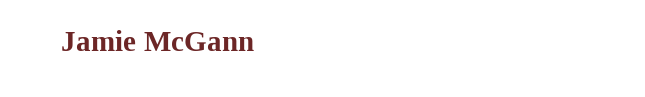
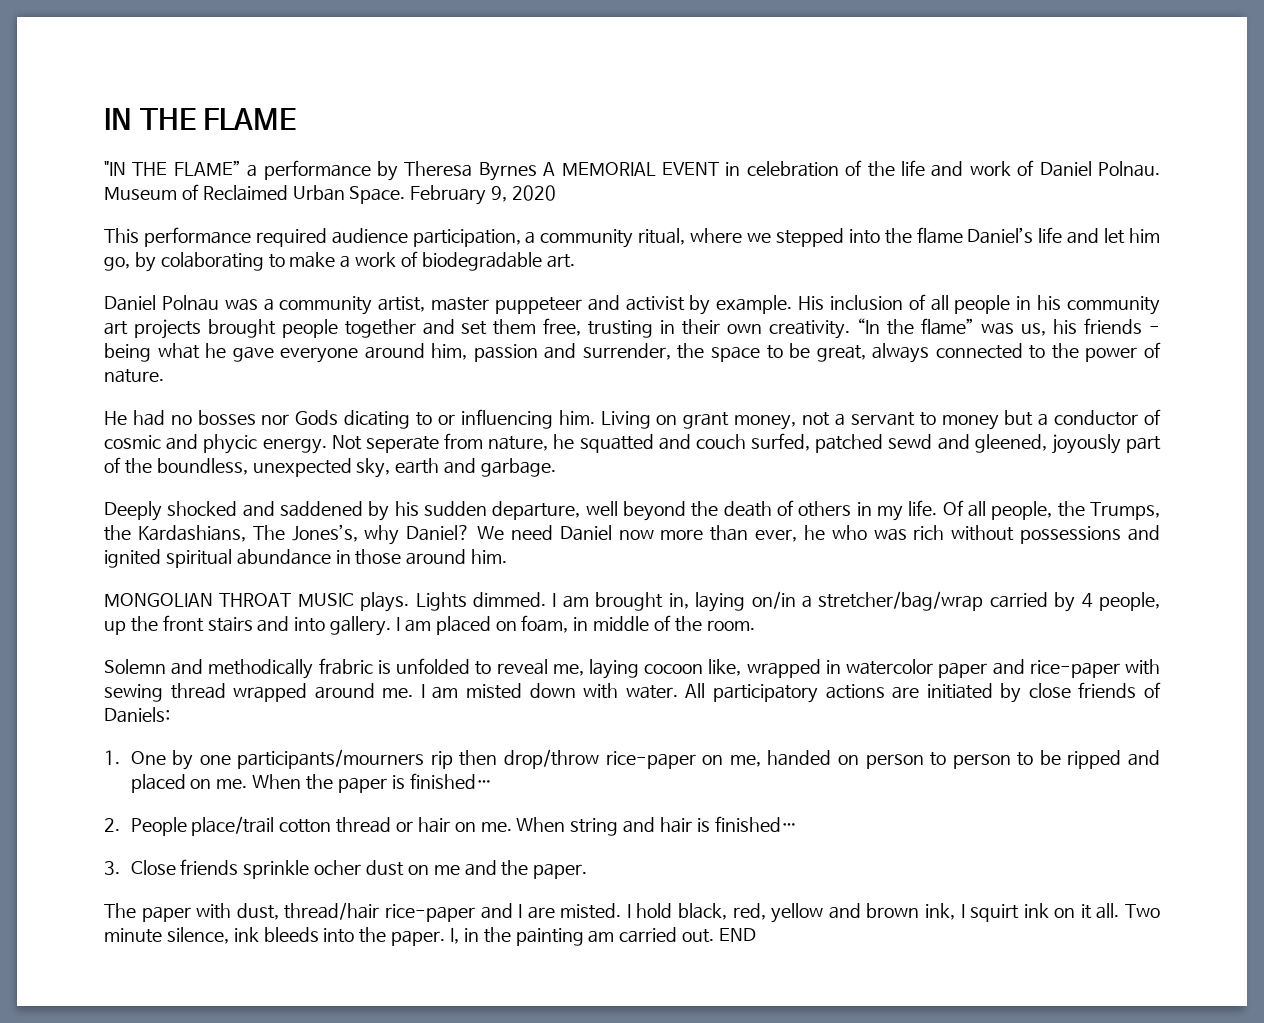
- Jamie McGann
+ IN THE FLAME
+ "IN THE FLAME” a performance by Theresa Byrnes A MEMORIAL EVENT in celebration of the life and work of Daniel Polnau. Museum of Reclaimed Urban Space. February 9, 2020
+ This performance required audience participation, a community ritual, where we stepped into the flame Daniel’s life and let him go, by colaborating to make a work of biodegradable art.
+ Daniel Polnau was a community artist, master puppeteer and activist by example. His inclusion of all people in his community art projects brought people together and set them free, trusting in their own creativity. “In the flame” was us, his friends - being what he gave everyone around him, passion and surrender, the space to be great, always connected to the power of nature.
+ He had no bosses nor Gods dicating to or influencing him. Living on grant money, not a servant to money but a conductor of cosmic and phycic energy. Not seperate from nature, he squatted and couch surfed, patched sewd and gleened, joyously part of the boundless, unexpected sky, earth and garbage.
+ Deeply shocked and saddened by his sudden departure, well beyond the death of others in my life. Of all people, the Trumps, the Kardashians, The Jones’s, why Daniel? We need Daniel now more than ever, he who was rich without possessions and ignited spiritual abundance in those around him.
+ MONGOLIAN THROAT MUSIC plays. Lights dimmed. I am brought in, laying on/in a stretcher/bag/wrap carried by 4 people, up the front stairs and into gallery. I am placed on foam, in middle of the room.
+ Solemn and methodically frabric is unfolded to reveal me, laying cocoon like, wrapped in watercolor paper and rice-paper with sewing thread wrapped around me. I am misted down with water. All participatory actions are initiated by close friends of Daniels:
+ 1. One by one participants/mourners rip then drop/throw rice-paper on me, handed on person to person to be ripped and placed on me. When the paper is finished…
+ 2. People place/trail cotton thread or hair on me. When string and hair is finished…
+ 3. Close friends sprinkle ocher dust on me and the paper.
+ The paper with dust, thread/hair rice-paper and I are misted. I hold black, red, yellow and brown ink, I squirt ink on it all. Two minute silence, ink bleeds into the paper. I, in the painting am carried out. END

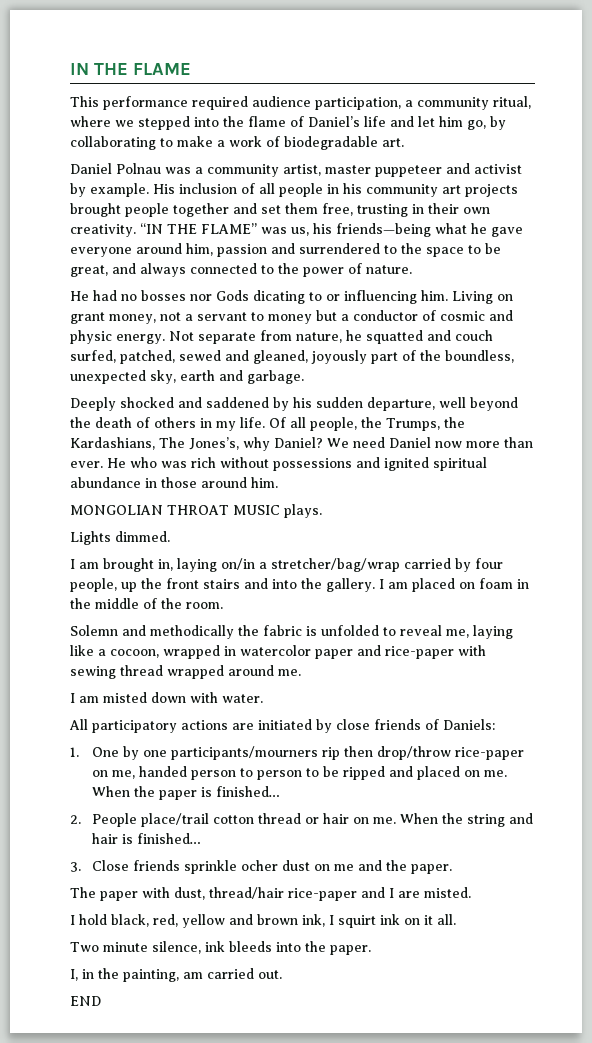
- "IN THE FLAME” a performance by Theresa Byrnes A MEMORIAL EVENT in celebration of the life and work of Daniel Polnau. Museum of Reclaimed Urban Space. February 9, 2020
- This performance required audience participation, a community ritual, where we stepped into the flame Daniel’s life and let him go, by colaborating to make a work of biodegradable art.
+ This performance required audience participation, a community ritual, where we stepped into the flame of Daniel’s life and let him go, by collaborating to make a work of biodegradable art.
- “In the flame” was us, his friends - being what he gave everyone around him, passion and surrender, the space to be great, always connected to the power of nature.
+ “IN THE FLAME” was us, his friends—being what he gave everyone around him, passion and surrendered to the space to be great, and always connected to the power of nature.
- Living on grant money, not a servant to money but a conductor of cosmic and phycic energy.
+ Living on grant money, not a servant to money but a conductor of cosmic and physic energy.
- Not seperate from nature, he squatted and couch surfed, patched sewd and gleened, joyously part of the boundless, unexpected sky, earth and garbage.
+ Not separate from nature, he squatted and couch surfed, patched, sewed and gleaned, joyously part of the boundless, unexpected sky, earth and garbage.
- We need Daniel now more than ever, he who was rich without possessions and ignited spiritual abundance in those around him.
+ We need Daniel now more than ever. He who was rich without possessions and ignited spiritual abundance in those around him.
- MONGOLIAN THROAT MUSIC plays. Lights dimmed. I am brought in, laying on/in a stretcher/bag/wrap carried by 4 people, up the front stairs and into gallery.
+ MONGOLIAN THROAT MUSIC plays.
+ Lights dimmed.
+ I am brought in, laying on/in a stretcher/bag/wrap carried by four people, up the front stairs and into the gallery.
- I am placed on foam, in middle of the room.
+ I am placed on foam in the middle of the room.
- Solemn and methodically frabric is unfolded to reveal me, laying cocoon like, wrapped in watercolor paper and rice-paper with sewing thread wrapped around me. I am misted down with water. All participatory actions are initiated by close friends of Daniels:
+ Solemn and methodically the fabric is unfolded to reveal me, laying like a cocoon, wrapped in watercolor paper and rice-paper with sewing thread wrapped around me.
+ I am misted down with water.
+ All participatory actions are initiated by close friends of Daniels:
- 1. One by one participants/mourners rip then drop/throw rice-paper on me, handed on person to person to be ripped and placed on me.
+ 1. One by one participants/mourners rip then drop/throw rice-paper on me, handed person to person to be ripped and placed on me.
- When string and hair is finished…
+ When the string and hair is finished…
- The paper with dust, thread/hair rice-paper and I are misted. I hold black, red, yellow and brown ink, I squirt ink on it all. Two minute silence, ink bleeds into the paper. I, in the painting am carried out. END
+ The paper with dust, thread/hair rice-paper and I are misted.
+ I hold black, red, yellow and brown ink, I squirt ink on it all.
+ Two minute silence, ink bleeds into the paper.
+ I, in the painting, am carried out.
+ END

